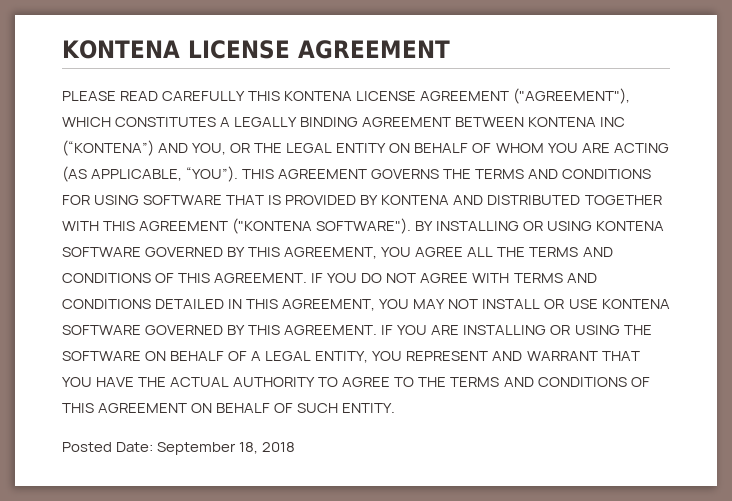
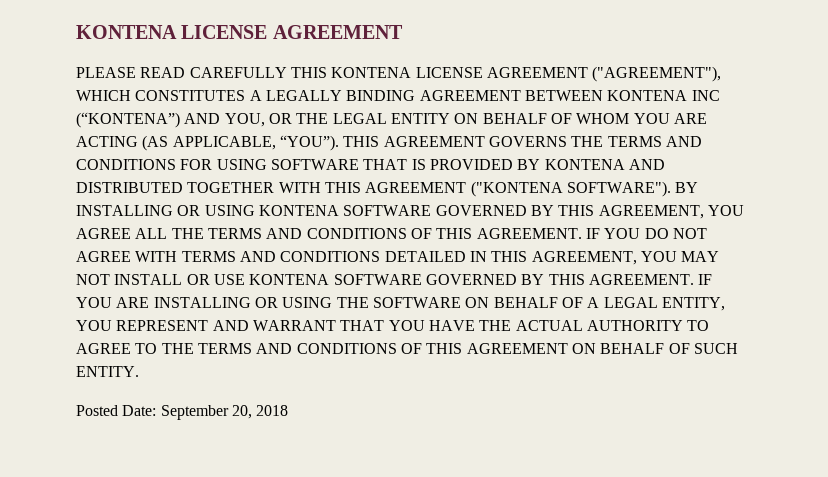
- Posted Date: September 18, 2018
+ Posted Date: September 20, 2018

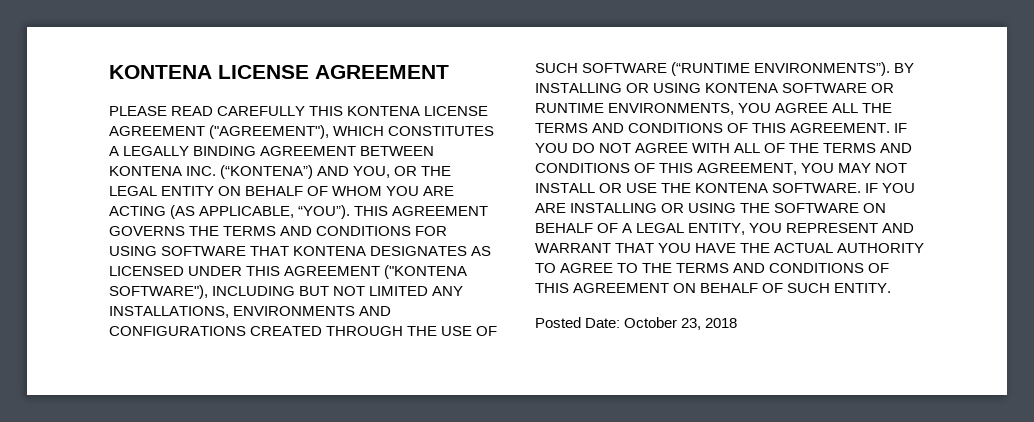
- PLEASE READ CAREFULLY THIS KONTENA LICENSE AGREEMENT ("AGREEMENT"), WHICH CONSTITUTES A LEGALLY BINDING AGREEMENT BETWEEN KONTENA INC (“KONTENA”) AND YOU, OR THE LEGAL ENTITY ON BEHALF OF WHOM YOU ARE ACTING (AS APPLICABLE, “YOU”).
+ PLEASE READ CAREFULLY THIS KONTENA LICENSE AGREEMENT ("AGREEMENT"), WHICH CONSTITUTES A LEGALLY BINDING AGREEMENT BETWEEN KONTENA INC. (“KONTENA”) AND YOU, OR THE LEGAL ENTITY ON BEHALF OF WHOM YOU ARE ACTING (AS APPLICABLE, “YOU”).
- THIS AGREEMENT GOVERNS THE TERMS AND CONDITIONS FOR USING SOFTWARE THAT IS PROVIDED BY KONTENA AND DISTRIBUTED TOGETHER WITH THIS AGREEMENT ("KONTENA SOFTWARE").
+ THIS AGREEMENT GOVERNS THE TERMS AND CONDITIONS FOR USING SOFTWARE THAT KONTENA DESIGNATES AS LICENSED UNDER THIS AGREEMENT ("KONTENA SOFTWARE"), INCLUDING BUT NOT LIMITED ANY INSTALLATIONS, ENVIRONMENTS AND CONFIGURATIONS CREATED THROUGH THE USE OF SUCH SOFTWARE (“RUNTIME ENVIRONMENTS”).
- BY INSTALLING OR USING KONTENA SOFTWARE GOVERNED BY THIS AGREEMENT, YOU AGREE ALL THE TERMS AND CONDITIONS OF THIS AGREEMENT.
+ BY INSTALLING OR USING KONTENA SOFTWARE OR RUNTIME ENVIRONMENTS, YOU AGREE ALL THE TERMS AND CONDITIONS OF THIS AGREEMENT.
- IF YOU DO NOT AGREE WITH TERMS AND CONDITIONS DETAILED IN THIS AGREEMENT, YOU MAY NOT INSTALL OR USE KONTENA SOFTWARE GOVERNED BY THIS AGREEMENT.
+ IF YOU DO NOT AGREE WITH ALL OF THE TERMS AND CONDITIONS OF THIS AGREEMENT, YOU MAY NOT INSTALL OR USE THE KONTENA SOFTWARE.
- Posted Date: September 20, 2018
+ Posted Date: October 23, 2018

